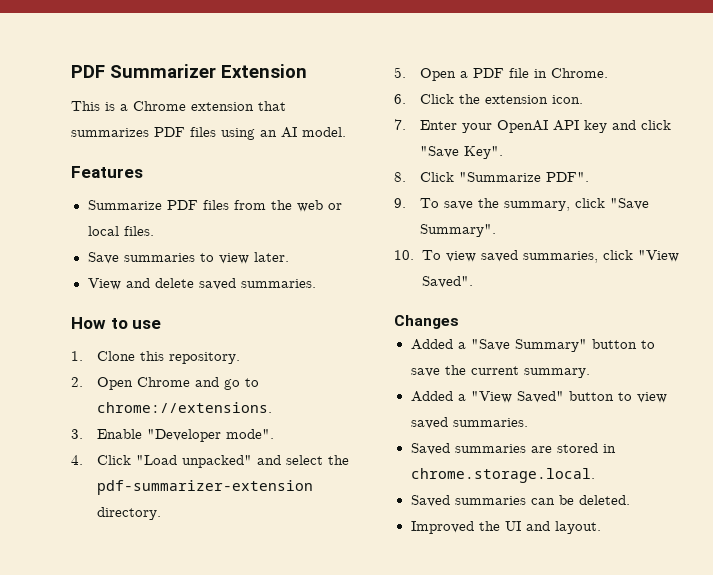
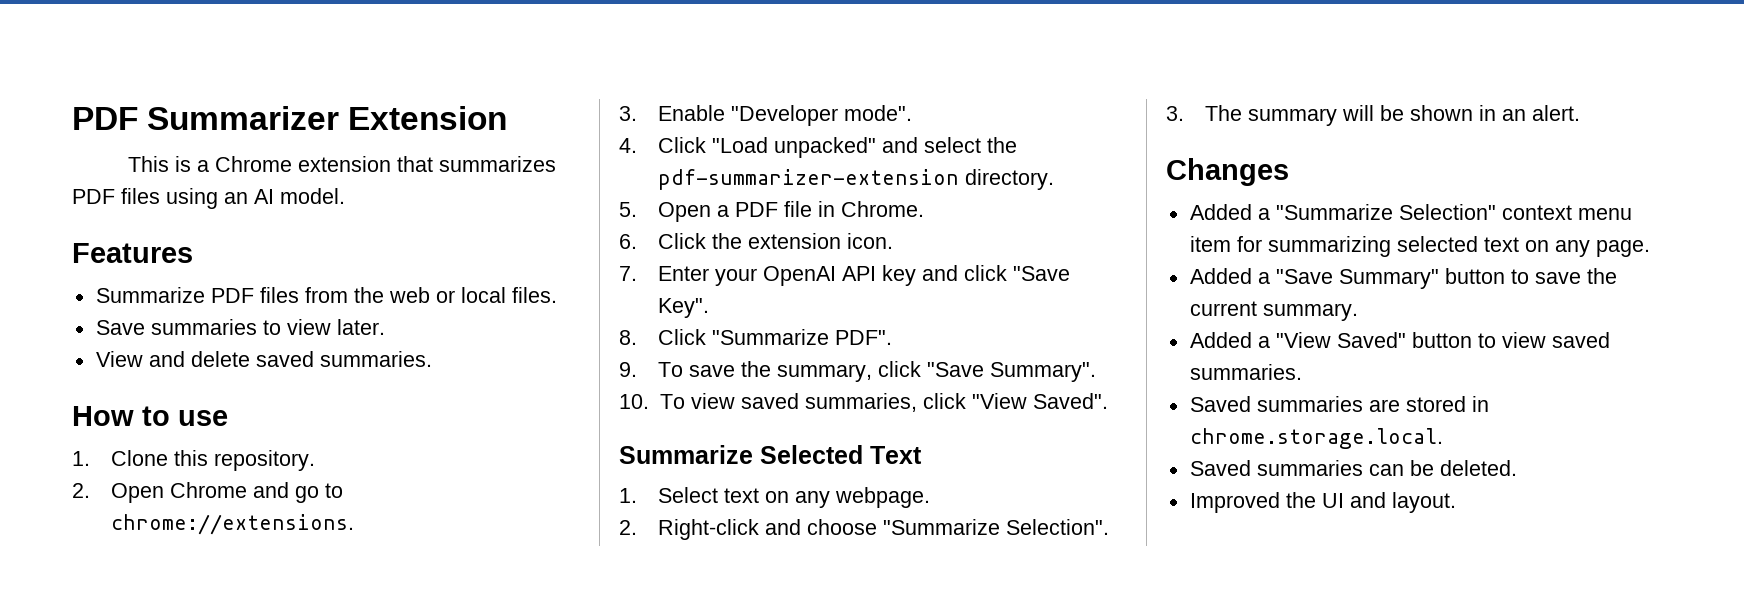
+ Summarize Selected Text
+ 1. Select text on any webpage.
+ 2. Right-click and choose "Summarize Selection".
+ 3. The summary will be shown in an alert.
  Changes
+ Added a "Summarize Selection" context menu item for summarizing selected text on any page.

